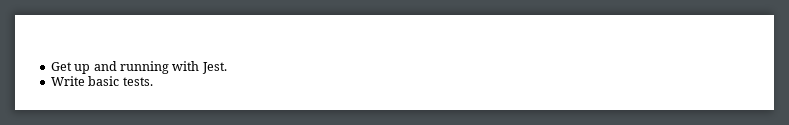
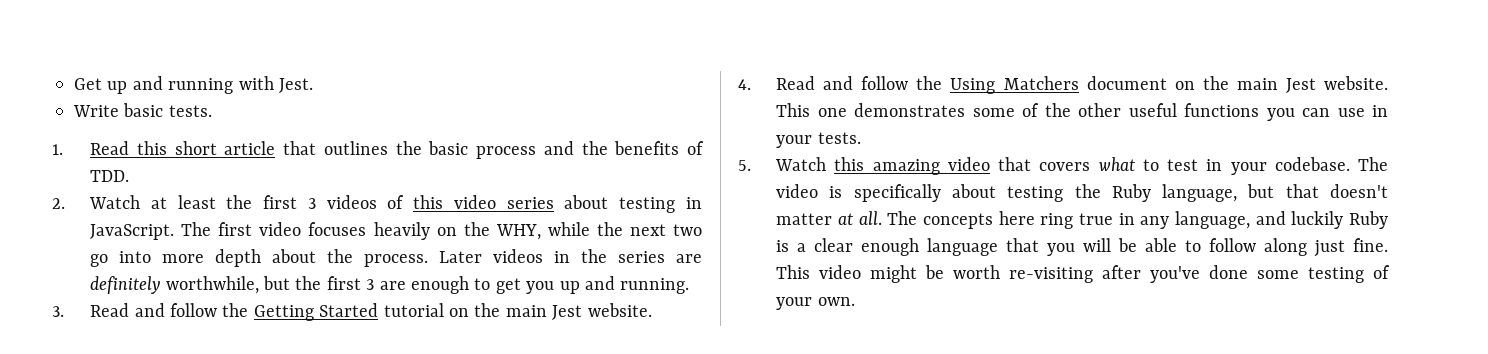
+ 1. Read this short article that outlines the basic process and the benefits of TDD.
+ 2. Watch at least the first 3 videos of this video series about testing in JavaScript. The first video focuses heavily on the WHY, while the next two go into more depth about the process. Later videos in the series are definitely worthwhile, but the first 3 are enough to get you up and running.
+ 3. Read and follow the Getting Started tutorial on the main Jest website.
+ 4. Read and follow the Using Matchers document on the main Jest website. This one demonstrates some of the other useful functions you can use in your tests.
+ 5. Watch this amazing video that covers what to test in your codebase. The video is specifically about testing the Ruby language, but that doesn't matter at all. The concepts here ring true in any language, and luckily Ruby is a clear enough language that you will be able to follow along just fine. This video might be worth re-visiting after you've done some testing of your own.

